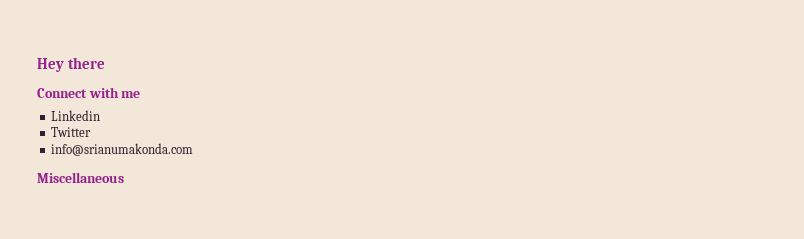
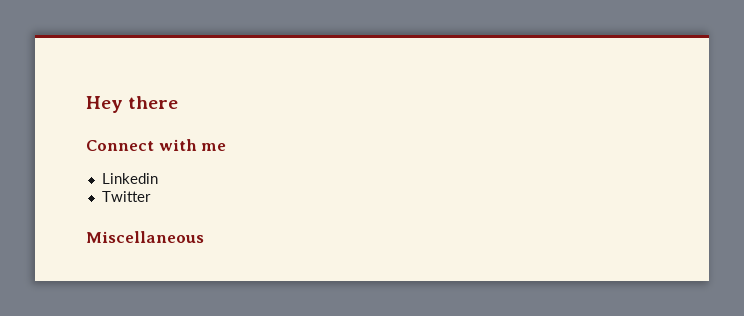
- info@srianumakonda.com

